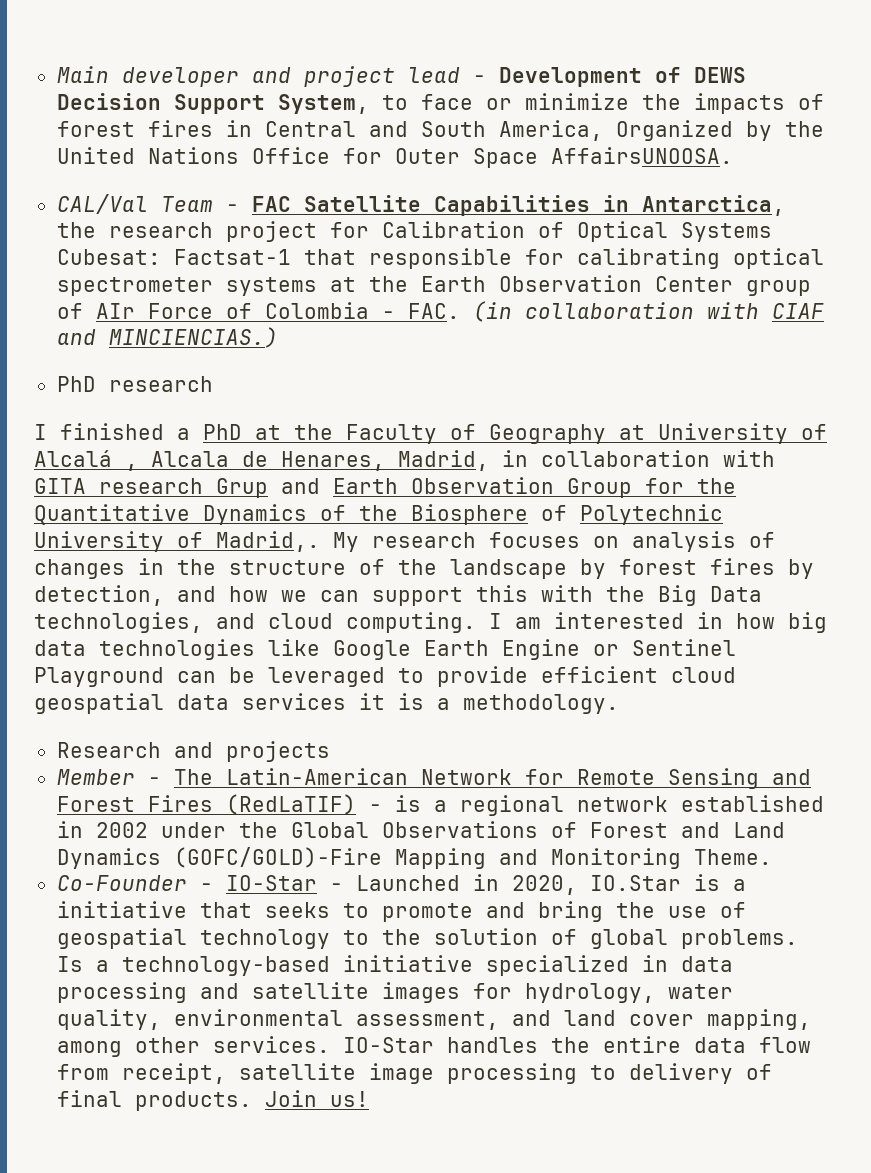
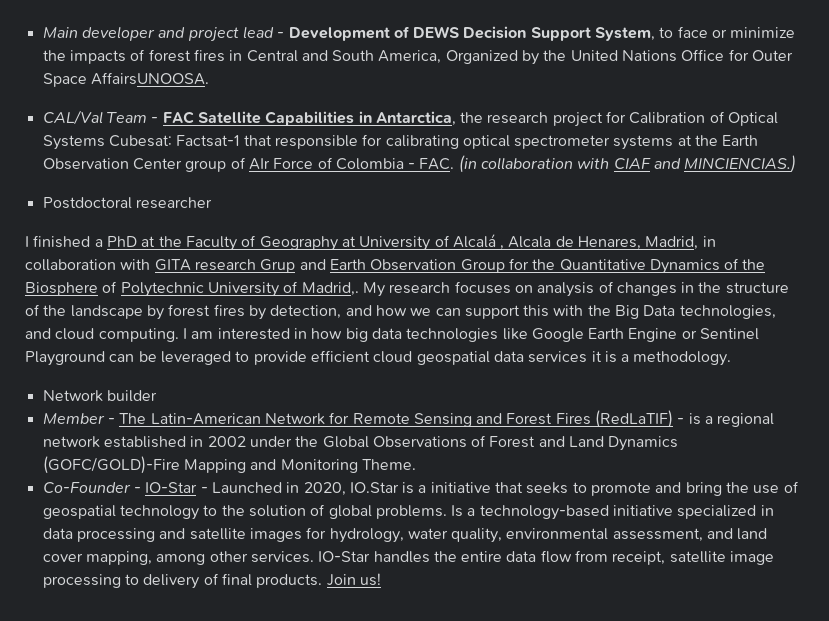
- PhD research
+ Postdoctoral researcher
- Research and projects
+ Network builder

